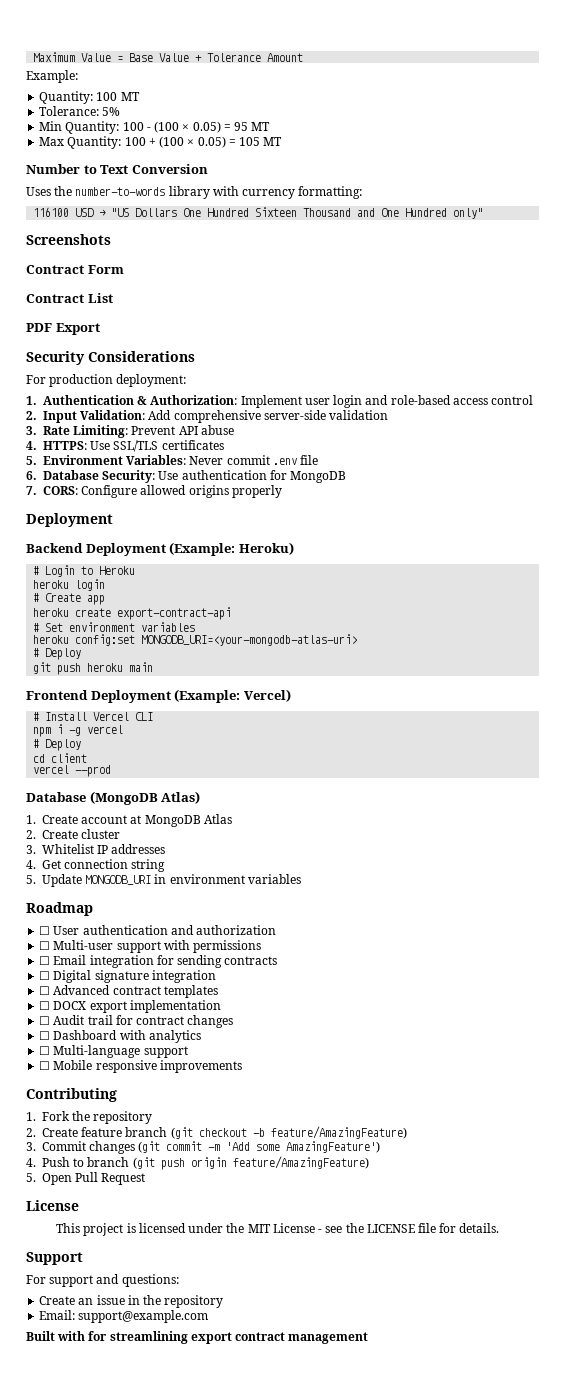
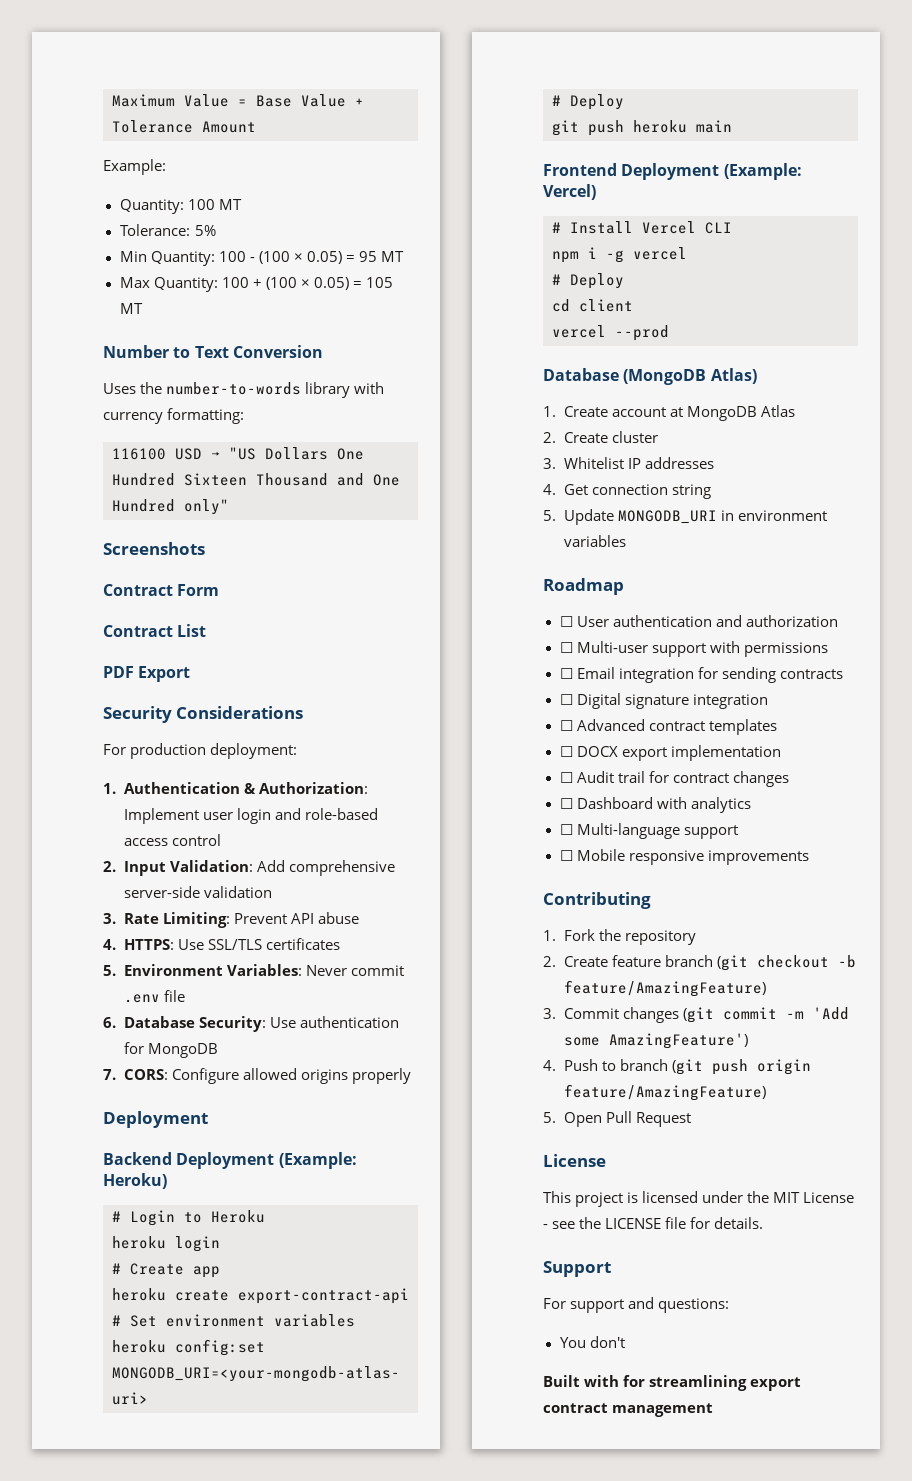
- Create an issue in the repository
- Email: support@example.com
+ You don't

